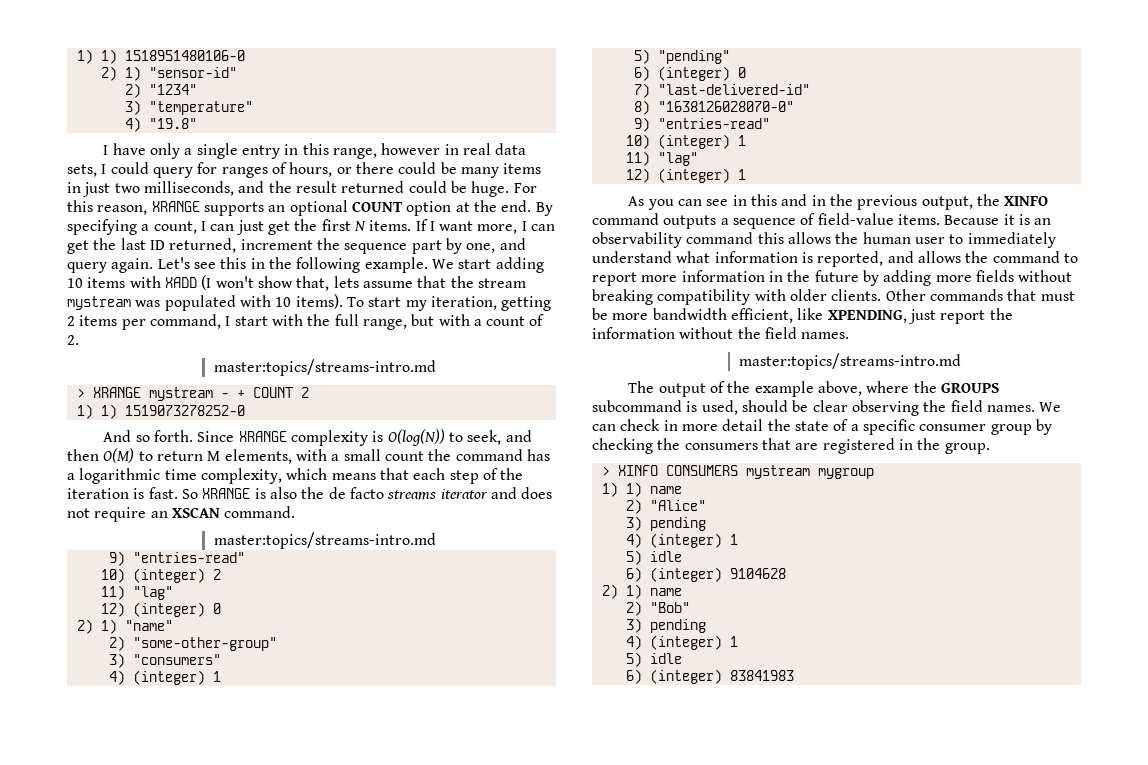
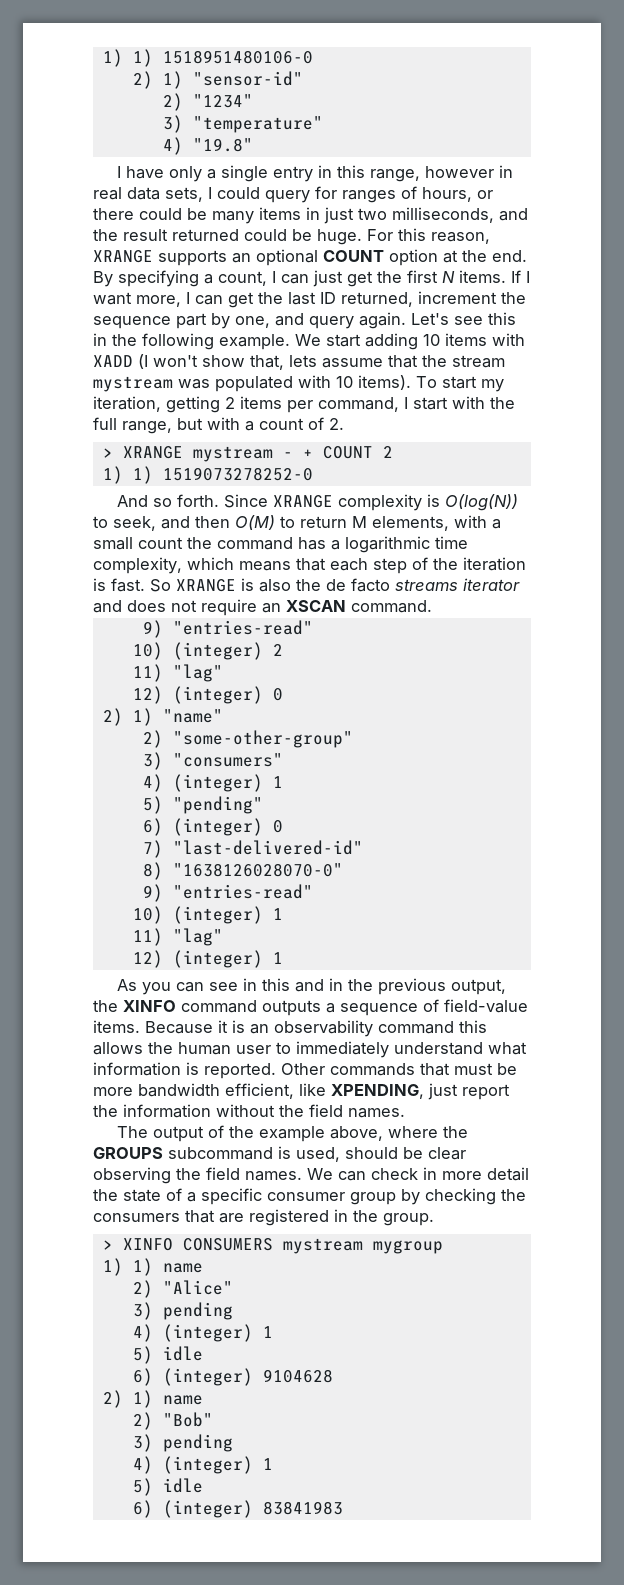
  To start my iteration, getting 2 items per command, I start with the full range, but with a count of 2.
- master:topics/streams-intro.md
  So XRANGE is also the de facto streams iterator and does not require an XSCAN command.
- master:topics/streams-intro.md
- Because it is an observability command this allows the human user to immediately understand what information is reported, and allows the command to report more information in the future by adding more fields without breaking compatibility with older clients.
+ Because it is an observability command this allows the human user to immediately understand what information is reported.
  Other commands that must be more bandwidth efficient, like XPENDING, just report the information without the field names.
- master:topics/streams-intro.md

